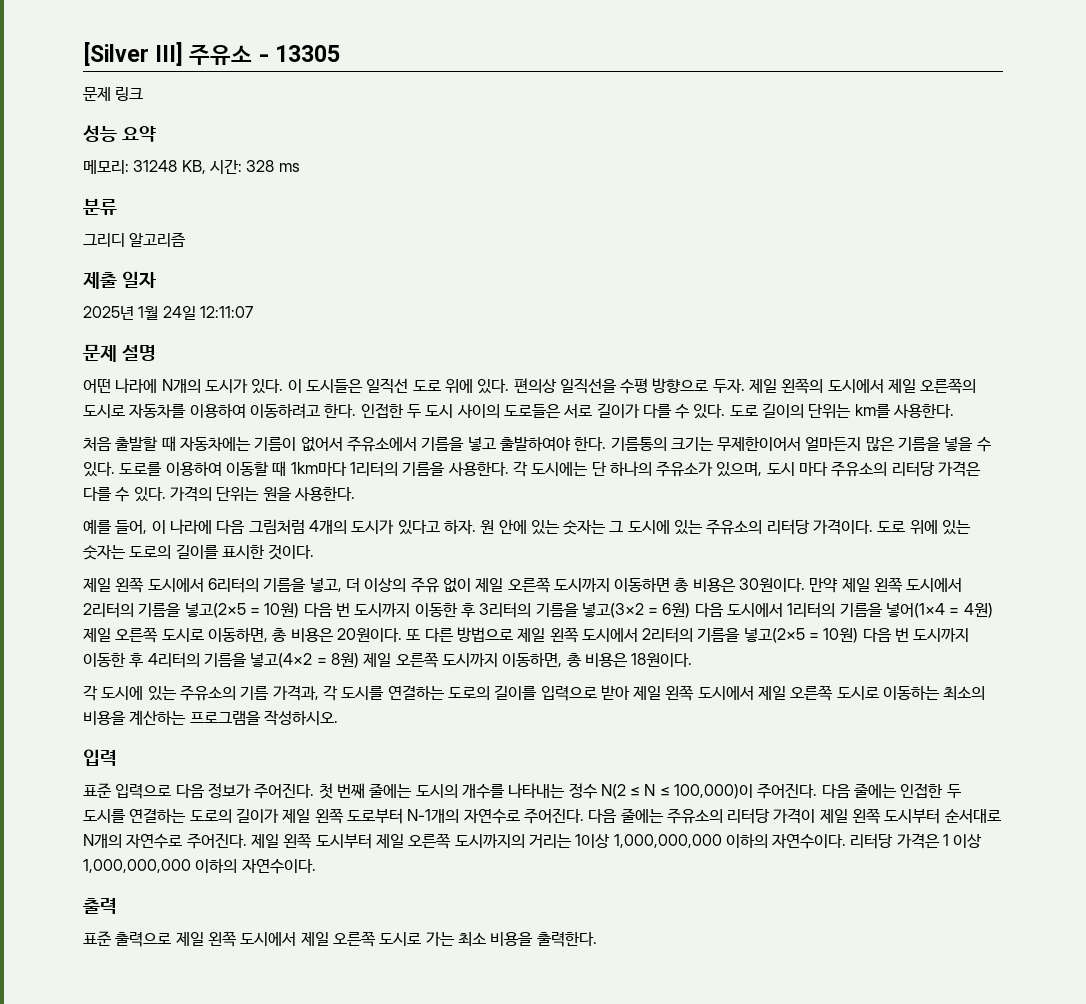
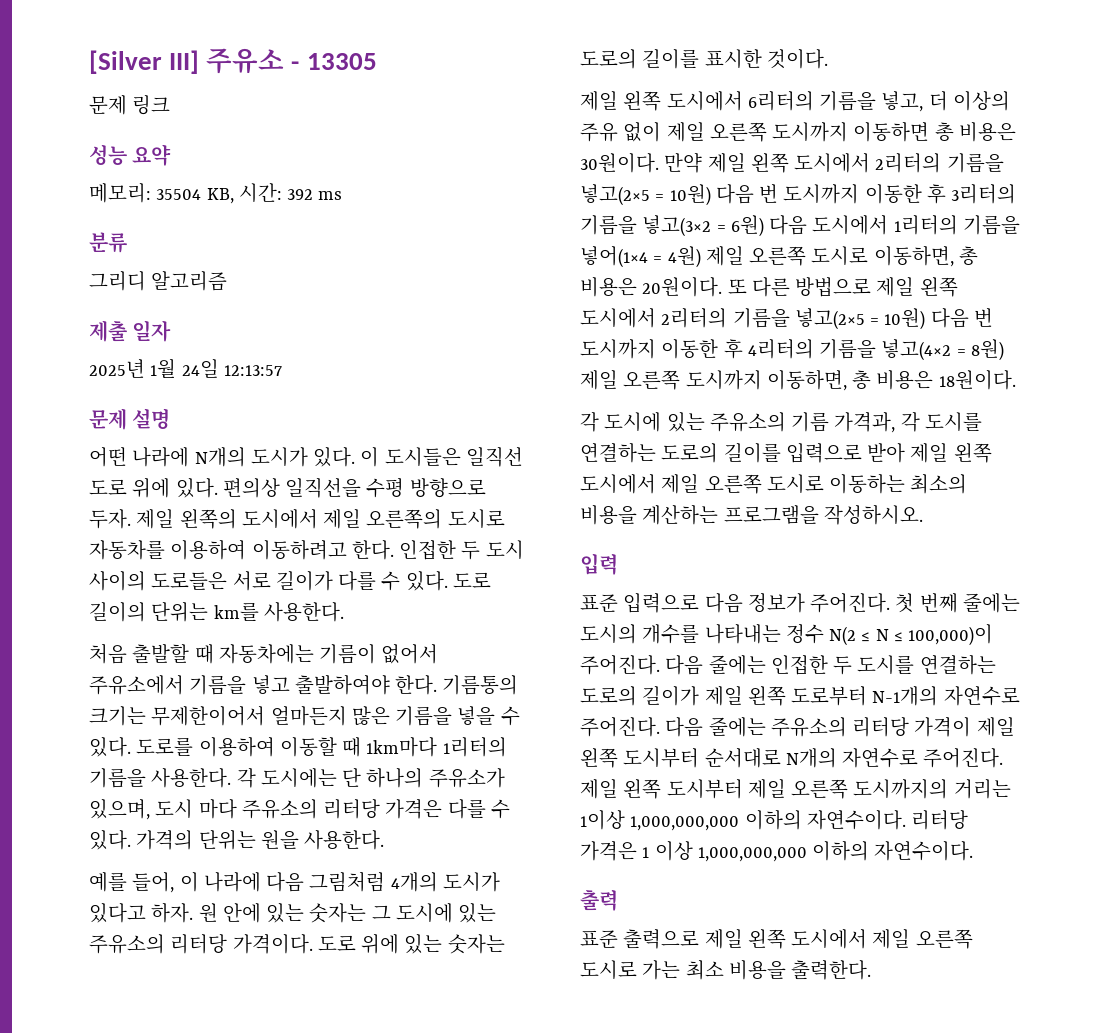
- 메모리: 31248 KB, 시간: 328 ms
+ 메모리: 35504 KB, 시간: 392 ms
- 2025년 1월 24일 12:11:07
+ 2025년 1월 24일 12:13:57

